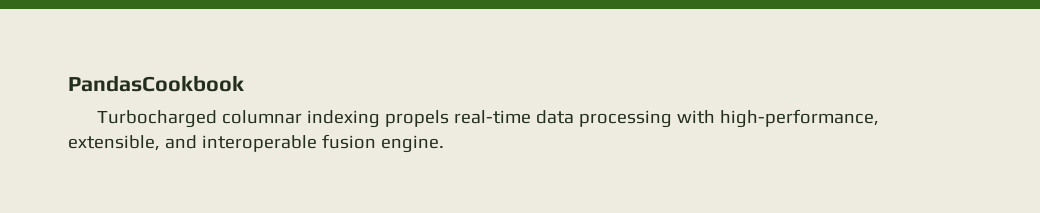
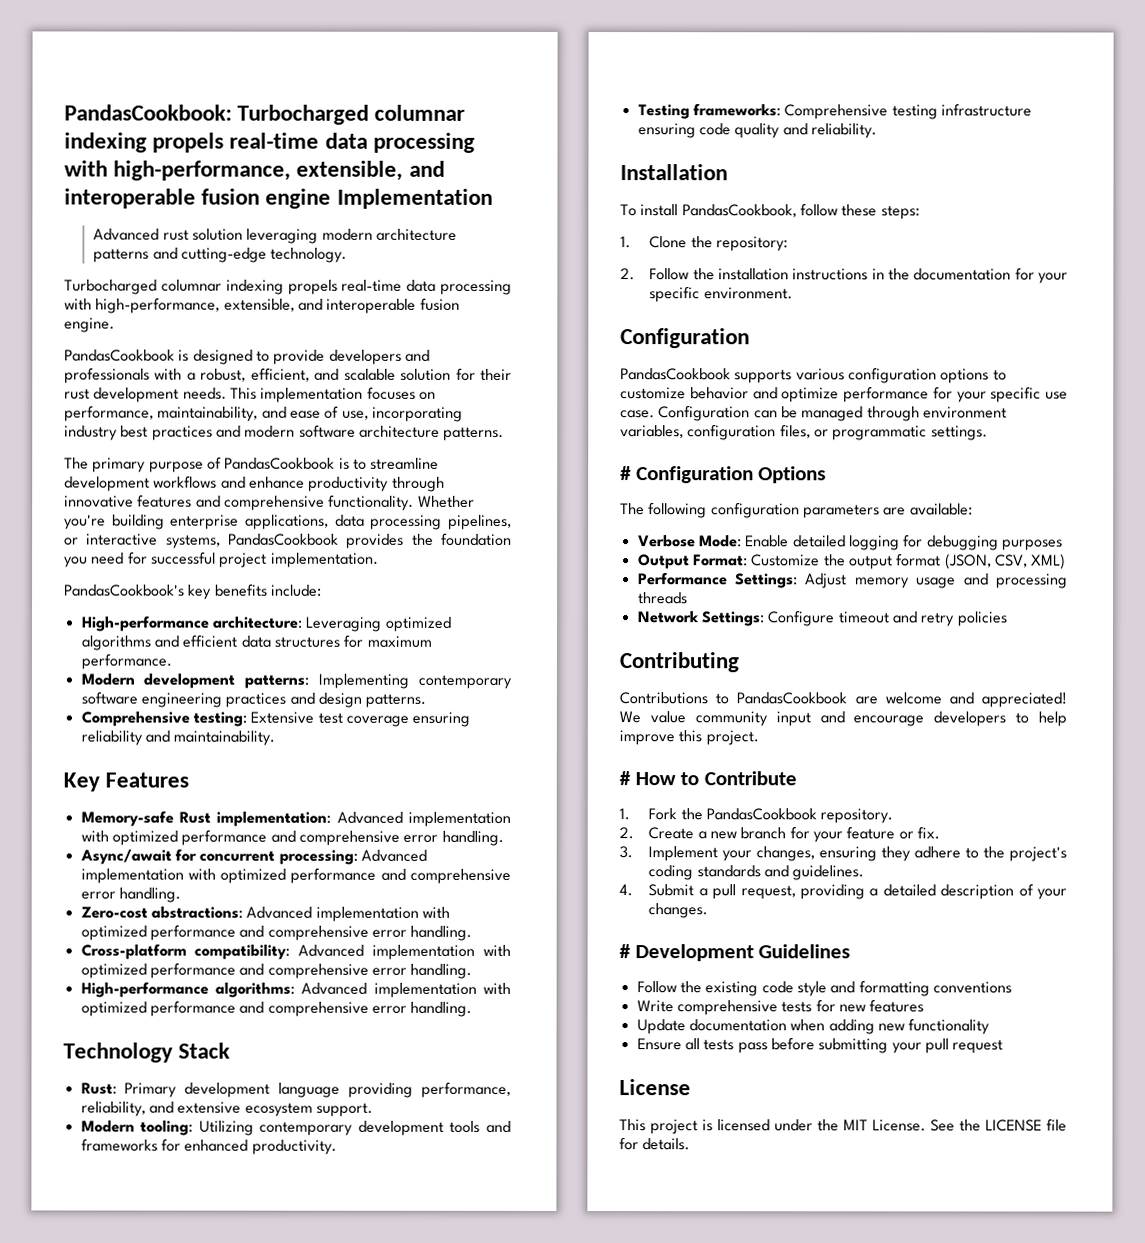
- PandasCookbook
+ PandasCookbook: Turbocharged columnar indexing propels real-time data processing with high-performance, extensible, and interoperable fusion engine Implementation
+ Advanced rust solution leveraging modern architecture patterns and cutting-edge technology.
+ PandasCookbook is designed to provide developers and professionals with a robust, efficient, and scalable solution for their rust development needs. This implementation focuses on performance, maintainability, and ease of use, incorporating industry best practices and modern software architecture patterns.
+ The primary purpose of PandasCookbook is to streamline development workflows and enhance productivity through innovative features and comprehensive functionality. Whether you're building enterprise applications, data processing pipelines, or interactive systems, PandasCookbook provides the foundation you need for successful project implementation.
+ PandasCookbook's key benefits include:
+ High-performance architecture: Leveraging optimized algorithms and efficient data structures for maximum performance.
+ Modern development patterns: Implementing contemporary software engineering practices and design patterns.
+ Comprehensive testing: Extensive test coverage ensuring reliability and maintainability.
+ Key Features
+ Memory-safe Rust implementation: Advanced implementation with optimized performance and comprehensive error handling.
+ Async/await for concurrent processing: Advanced implementation with optimized performance and comprehensive error handling.
+ Zero-cost abstractions: Advanced implementation with optimized performance and comprehensive error handling.
+ Cross-platform compatibility: Advanced implementation with optimized performance and comprehensive error handling.
+ High-performance algorithms: Advanced implementation with optimized performance and comprehensive error handling.
+ Technology Stack
+ Rust: Primary development language providing performance, reliability, and extensive ecosystem support.
+ Modern tooling: Utilizing contemporary development tools and frameworks for enhanced productivity.
+ Testing frameworks: Comprehensive testing infrastructure ensuring code quality and reliability.
+ Installation
+ To install PandasCookbook, follow these steps:
+ 1. Clone the repository:
+ 2. Follow the installation instructions in the documentation for your specific environment.
+ Configuration
+ PandasCookbook supports various configuration options to customize behavior and optimize performance for your specific use case. Configuration can be managed through environment variables, configuration files, or programmatic settings.
+ # Configuration Options
+ The following configuration parameters are available:
+ Verbose Mode: Enable detailed logging for debugging purposes
+ Output Format: Customize the output format (JSON, CSV, XML)
+ Performance Settings: Adjust memory usage and processing threads
+ Network Settings: Configure timeout and retry policies
+ Contributing
+ Contributions to PandasCookbook are welcome and appreciated! We value community input and encourage developers to help improve this project.
+ # How to Contribute
+ 1. Fork the PandasCookbook repository.
+ 2. Create a new branch for your feature or fix.
+ 3. Implement your changes, ensuring they adhere to the project's coding standards and guidelines.
+ 4. Submit a pull request, providing a detailed description of your changes.
+ # Development Guidelines
+ Follow the existing code style and formatting conventions
+ Write comprehensive tests for new features
+ Update documentation when adding new functionality
+ Ensure all tests pass before submitting your pull request
+ License
+ This project is licensed under the MIT License. See the LICENSE file for details.

